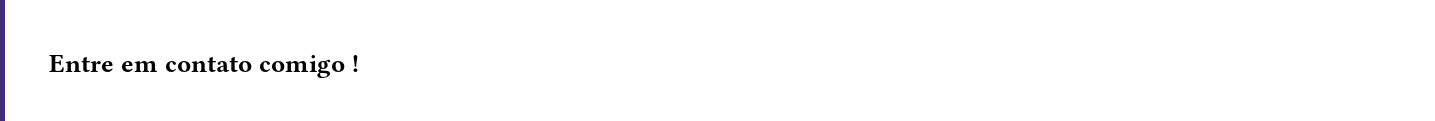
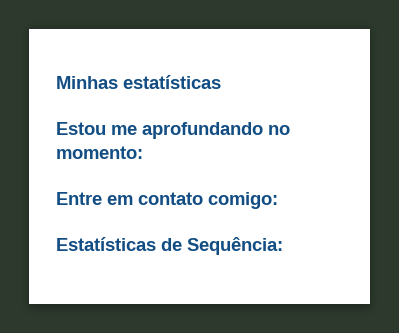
- Entre em contato comigo !
+ Minhas estatísticas
+ Estou me aprofundando no momento:
+ Entre em contato comigo:
+ Estatísticas de Sequência:

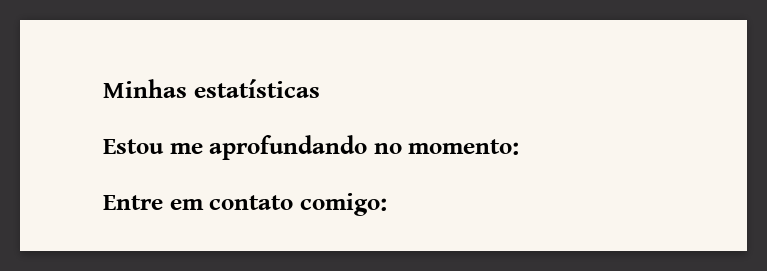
- Estatísticas de Sequência:

